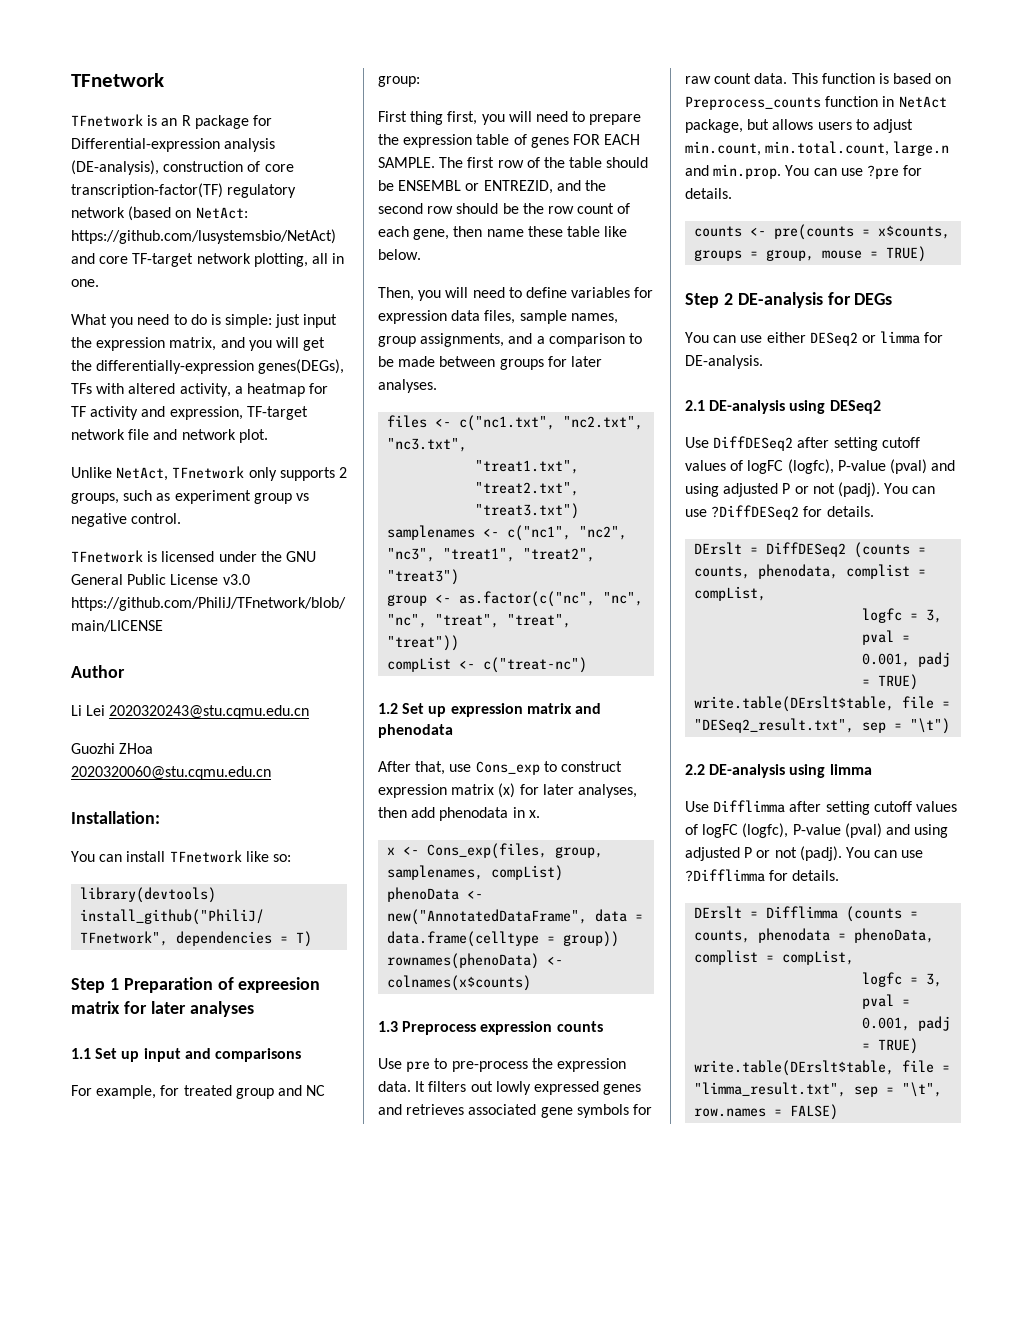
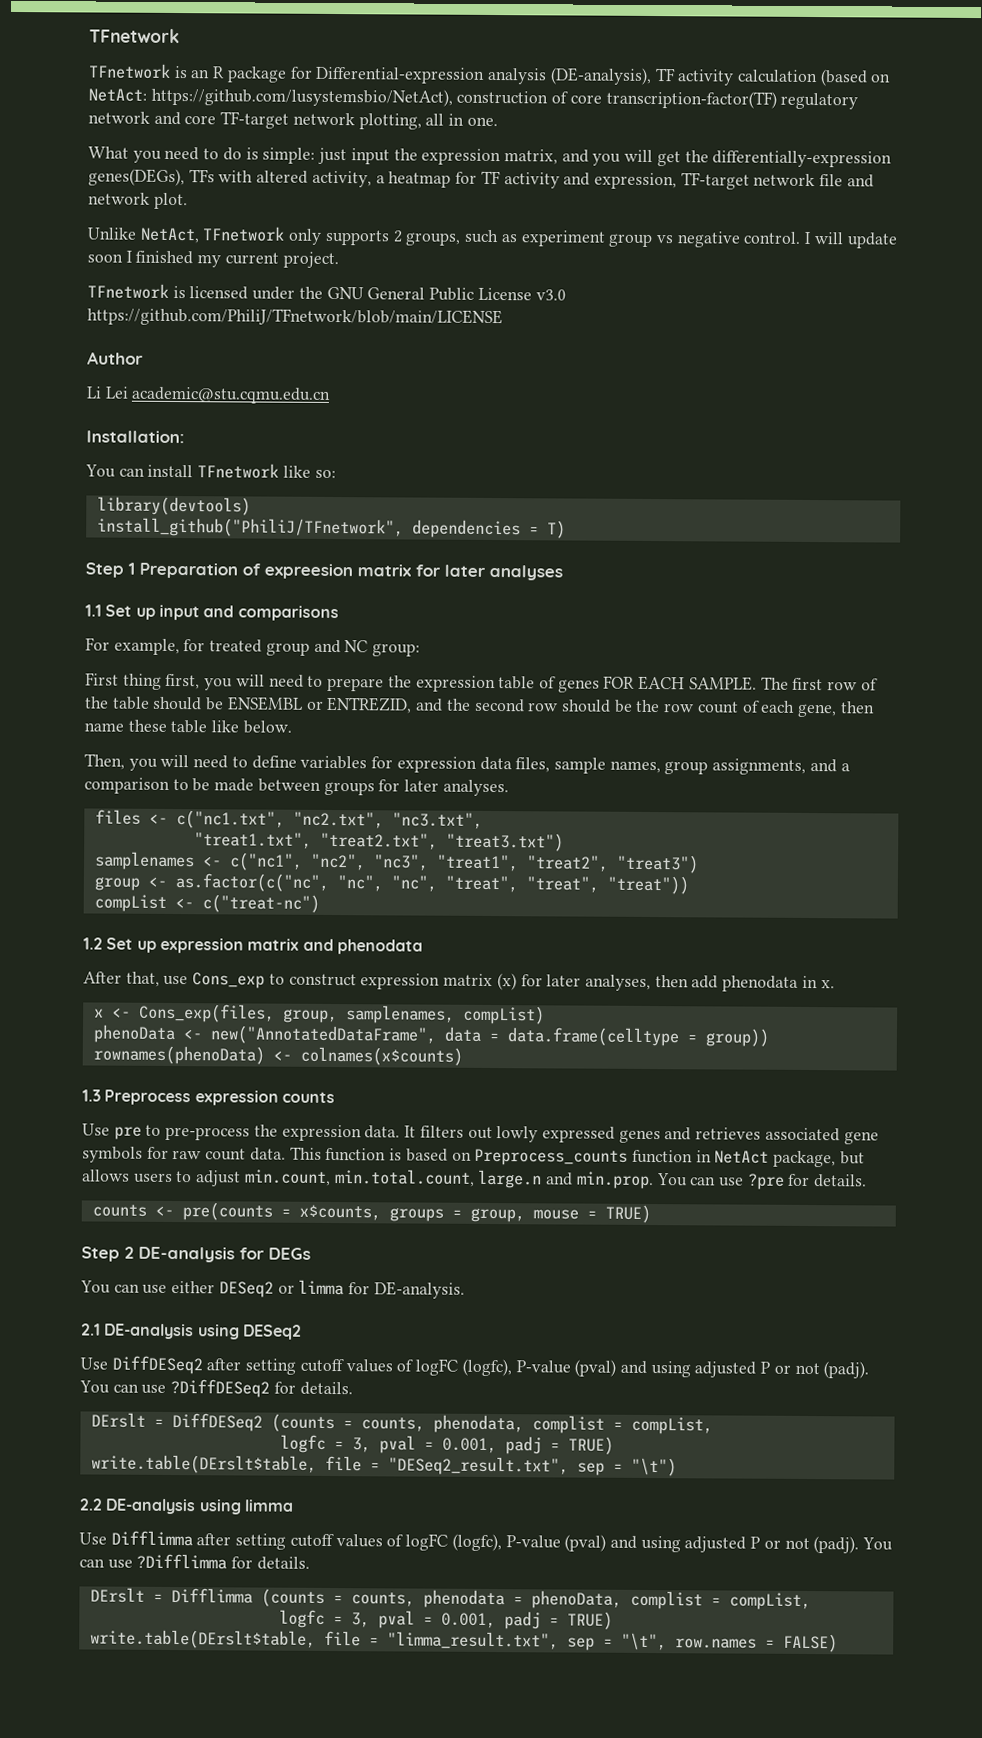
- TFnetwork is an R package for Differential-expression analysis (DE-analysis), construction of core transcription-factor(TF) regulatory network (based on NetAct: https://github.com/lusystemsbio/NetAct) and core TF-target network plotting, all in one.
+ TFnetwork is an R package for Differential-expression analysis (DE-analysis), TF activity calculation (based on NetAct: https://github.com/lusystemsbio/NetAct), construction of core transcription-factor(TF) regulatory network and core TF-target network plotting, all in one.
+ I will update soon I finished my current project.
- Li Lei 2020320243@stu.cqmu.edu.cn
- Guozhi ZHoa 2020320060@stu.cqmu.edu.cn
+ Li Lei academic@stu.cqmu.edu.cn

